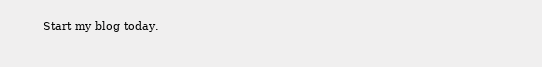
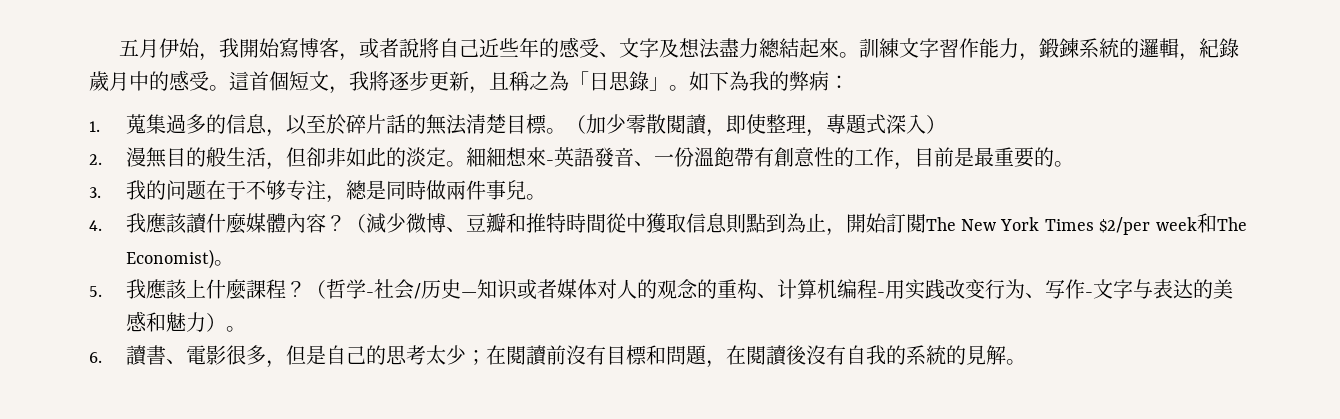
- Start my blog today.
+ 五月伊始，我開始寫博客，或者說將自己近些年的感受、文字及想法盡力總結起來。訓練文字習作能力，鍛鍊系統的邏輯，紀錄歲月中的感受。這首個短文，我將逐步更新，且稱之為「日思錄」。如下為我的弊病：
+ 1.蒐集過多的信息，以至於碎片話的無法清楚目標。（加少零散閱讀，即使整理，專題式深入）
+ 2.漫無目的般生活，但卻非如此的淡定。細細想來-英語發音、一份溫飽帶有創意性的工作，目前是最重要的。
+ 3.我的问题在于不够专注，總是同時做兩件事兒。
+ 4.我應該讀什麼媒體內容？（減少微博、豆瓣和推特時間從中獲取信息則點到為止，開始訂閱The New York Times $2/per week和The Economist)。
+ 5.我應該上什麼課程？（哲学-社会/历史—知识或者媒体对人的观念的重构、计算机编程-用实践改变行为、写作-文字与表达的美感和魅力）。
+ 6.讀書、電影很多，但是自己的思考太少；在閱讀前沒有目標和問題，在閱讀後沒有自我的系統的見解。

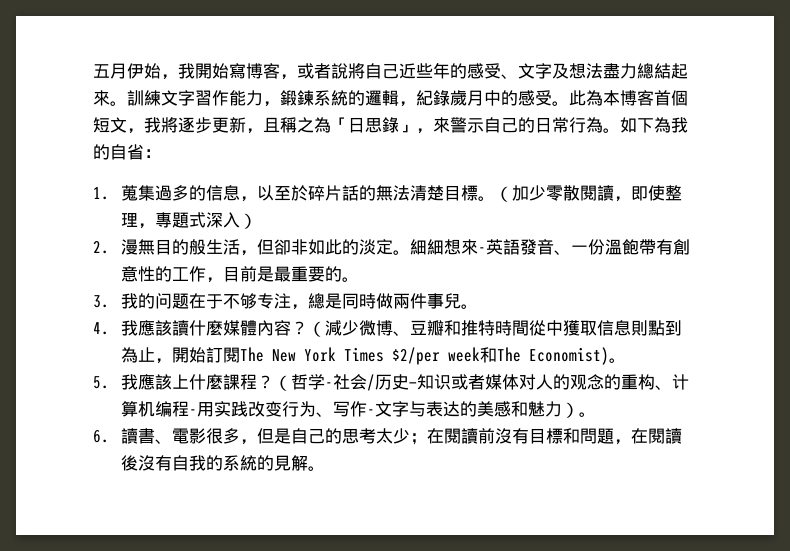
- 這首個短文，我將逐步更新，且稱之為「日思錄」。
+ 此為本博客首個短文，我將逐步更新，且稱之為「日思錄」，來警示自己的日常行為。
- 如下為我的弊病：
+ 如下為我的自省：

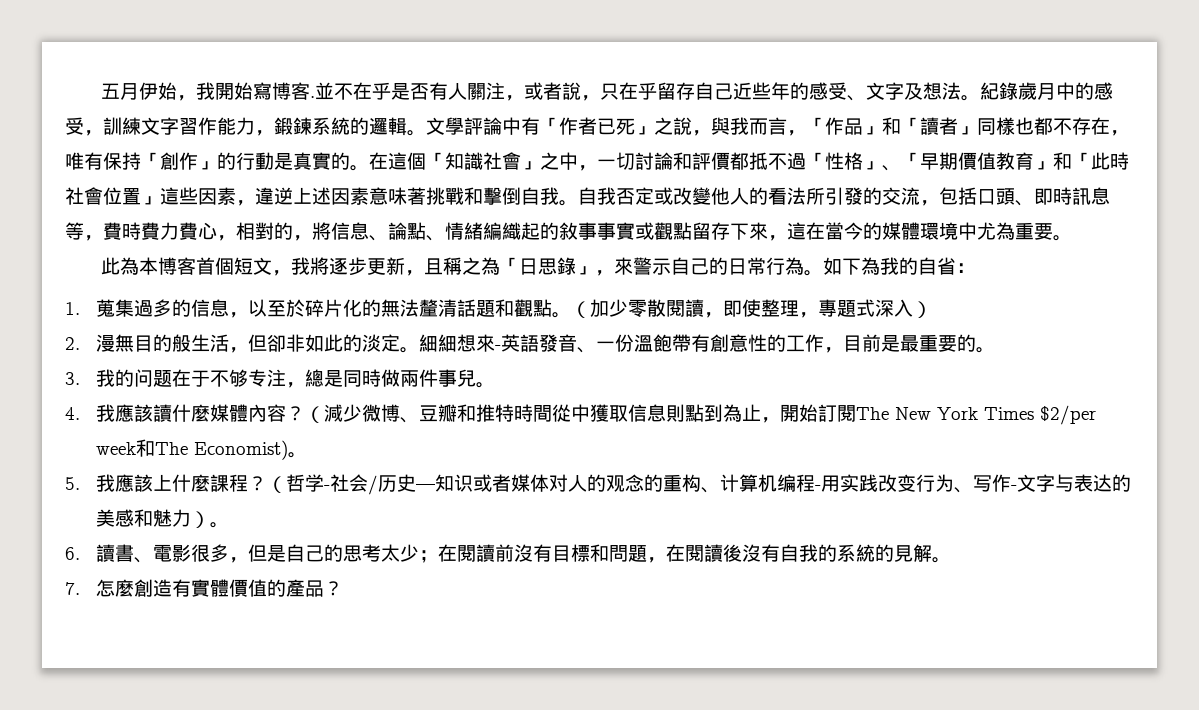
- 五月伊始，我開始寫博客，或者說將自己近些年的感受、文字及想法盡力總結起來。訓練文字習作能力，鍛鍊系統的邏輯，紀錄歲月中的感受。此為本博客首個短文，我將逐步更新，且稱之為「日思錄」，來警示自己的日常行為。
+ 五月伊始，我開始寫博客.並不在乎是否有人關注，或者說，只在乎留存自己近些年的感受、文字及想法。紀錄歲月中的感受，訓練文字習作能力，鍛鍊系統的邏輯。文學評論中有「作者已死」之說，與我而言，「作品」和「讀者」同樣也都不存在，唯有保持「創作」的行動是真實的。在這個「知識社會」之中，一切討論和評價都抵不過「性格」、「早期價值教育」和「此時社會位置」這些因素，違逆上述因素意味著挑戰和擊倒自我。自我否定或改變他人的看法所引發的交流，包括口頭、即時訊息等，費時費力費心，相對的，將信息、論點、情緒編織起的敘事事實或觀點留存下來，這在當今的媒體環境中尤為重要。
+ 此為本博客首個短文，我將逐步更新，且稱之為「日思錄」，來警示自己的日常行為。
- 1.蒐集過多的信息，以至於碎片話的無法清楚目標。
+ 1.蒐集過多的信息，以至於碎片化的無法釐清話題和觀點。
+ 7.怎麼創造有實體價值的產品？

